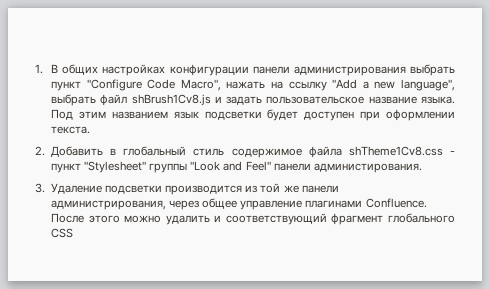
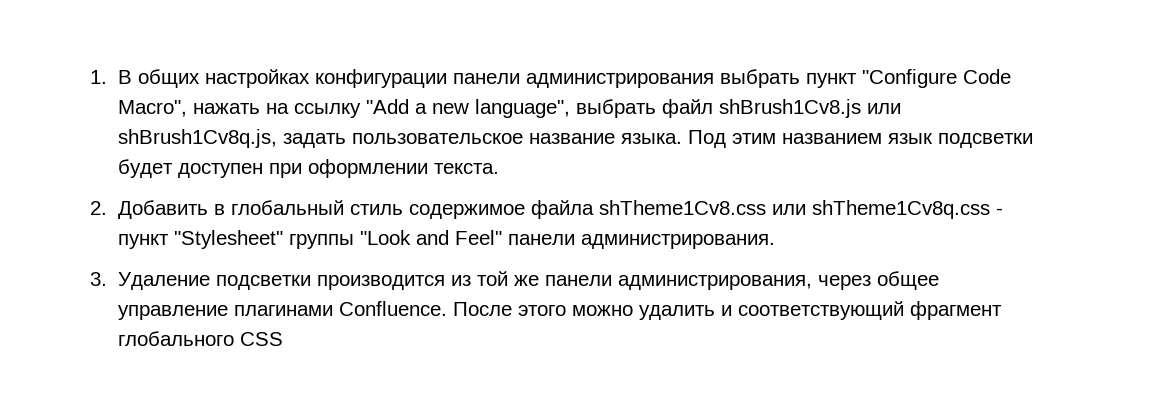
- 1. В общих настройках конфигурации панели администрирования выбрать пункт "Configure Code Macro", нажать на ссылку "Add a new language", выбрать файл shBrush1Cv8.js и задать пользовательское название языка.
+ 1. В общих настройках конфигурации панели администрирования выбрать пункт "Configure Code Macro", нажать на ссылку "Add a new language", выбрать файл shBrush1Cv8.js или shBrush1Cv8q.js, задать пользовательское название языка.
- 2. Добавить в глобальный стиль содержимое файла shTheme1Cv8.css - пункт "Stylesheet" группы "Look and Feel" панели администирования.
+ 2. Добавить в глобальный стиль содержимое файла shTheme1Cv8.css или shTheme1Cv8q.css - пункт "Stylesheet" группы "Look and Feel" панели администрирования.

